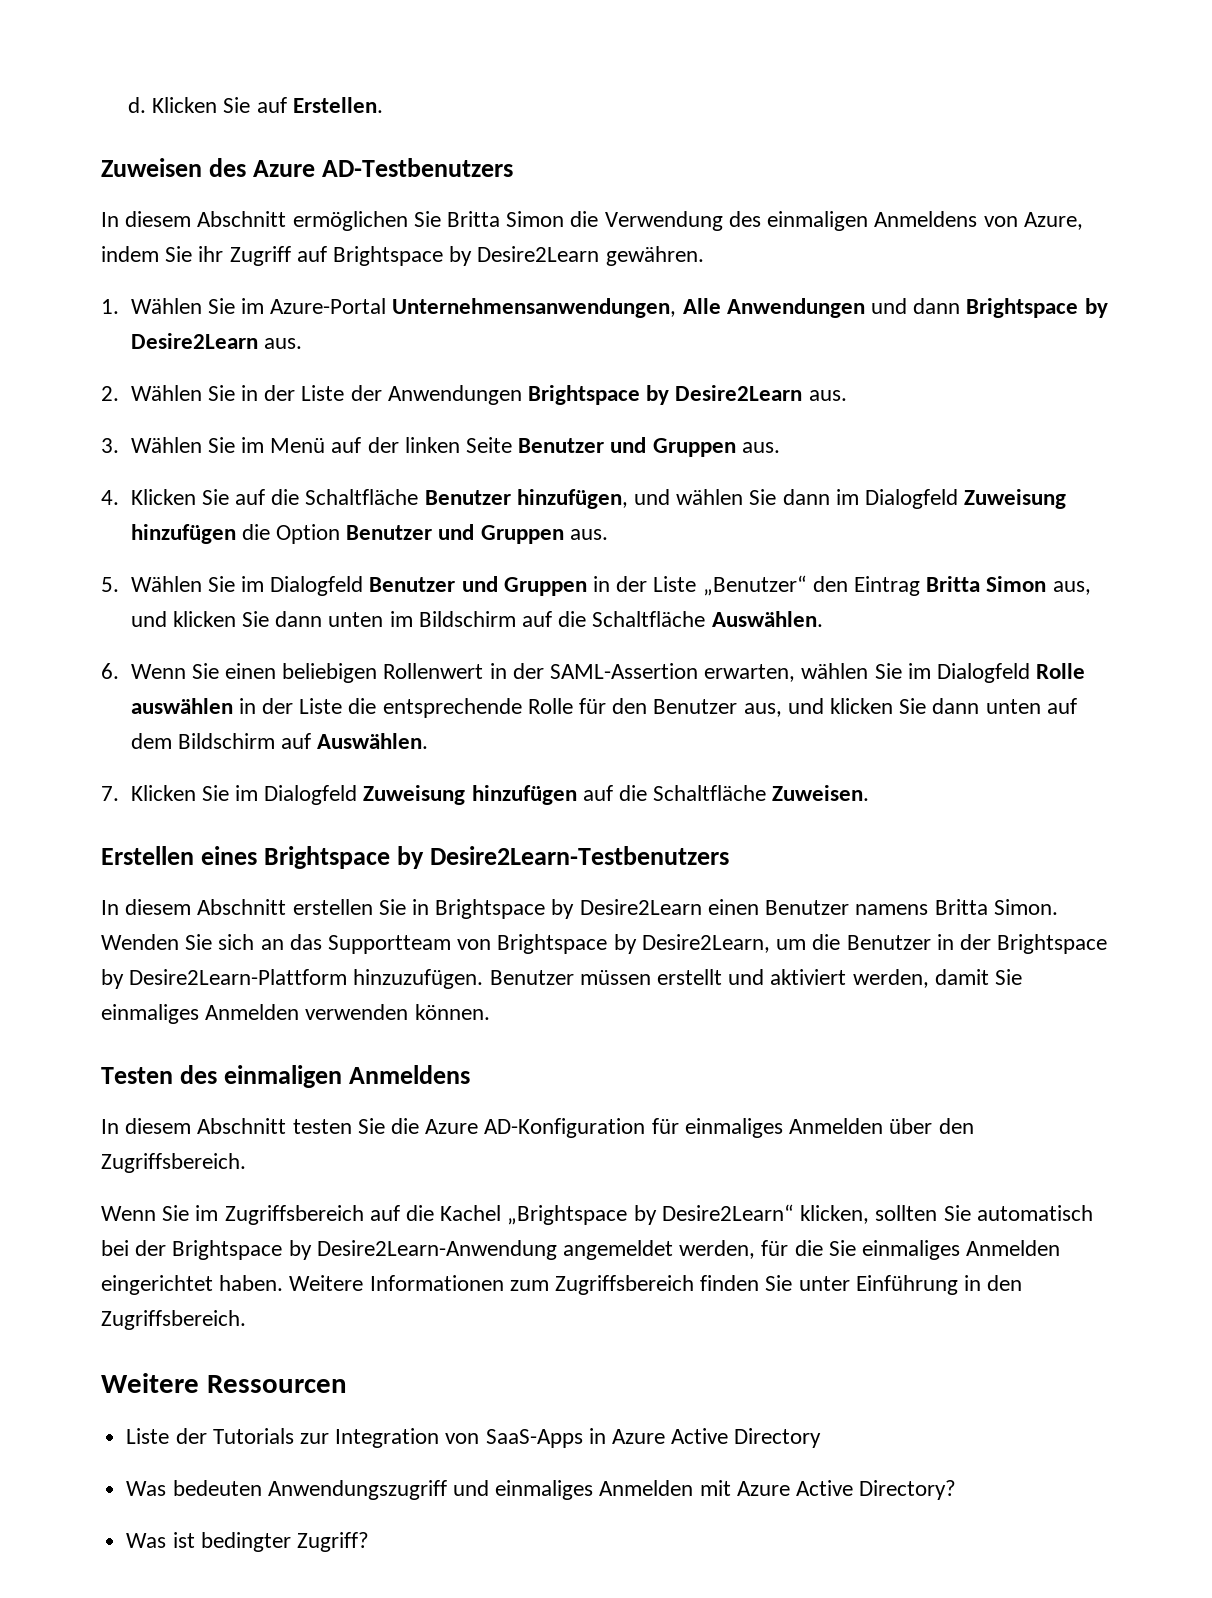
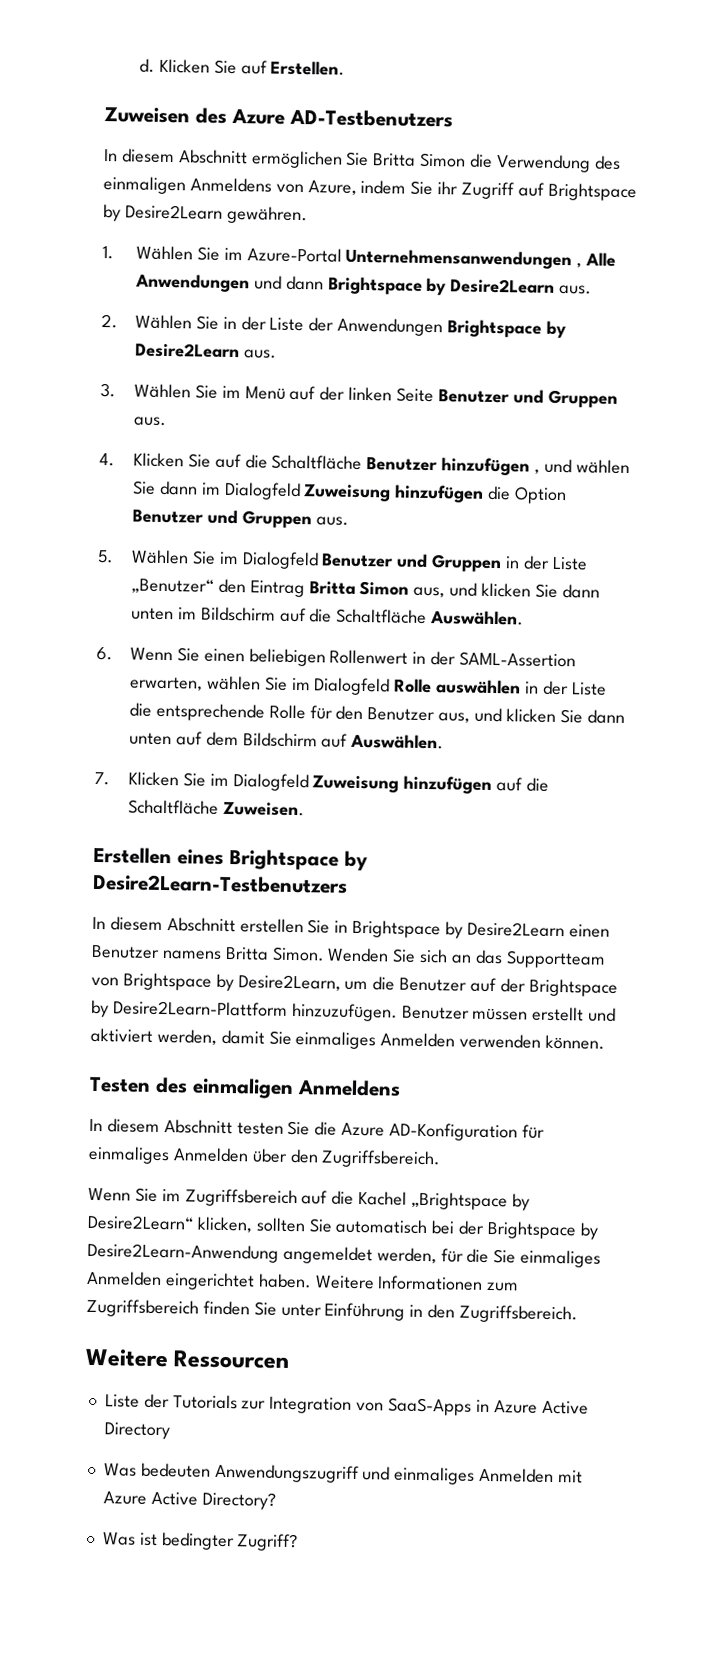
- 1. Wählen Sie im Azure-Portal Unternehmensanwendungen, Alle Anwendungen und dann Brightspace by Desire2Learn aus.
+ 1. Wählen Sie im Azure-Portal Unternehmensanwendungen , Alle Anwendungen und dann Brightspace by Desire2Learn aus.
- 4. Klicken Sie auf die Schaltfläche Benutzer hinzufügen, und wählen Sie dann im Dialogfeld Zuweisung hinzufügen die Option Benutzer und Gruppen aus.
+ 4. Klicken Sie auf die Schaltfläche Benutzer hinzufügen , und wählen Sie dann im Dialogfeld Zuweisung hinzufügen die Option Benutzer und Gruppen aus.
- Wenden Sie sich an das Supportteam von Brightspace by Desire2Learn, um die Benutzer in der Brightspace by Desire2Learn-Plattform hinzuzufügen.
+ Wenden Sie sich an das Supportteam von Brightspace by Desire2Learn, um die Benutzer auf der Brightspace by Desire2Learn-Plattform hinzuzufügen.

